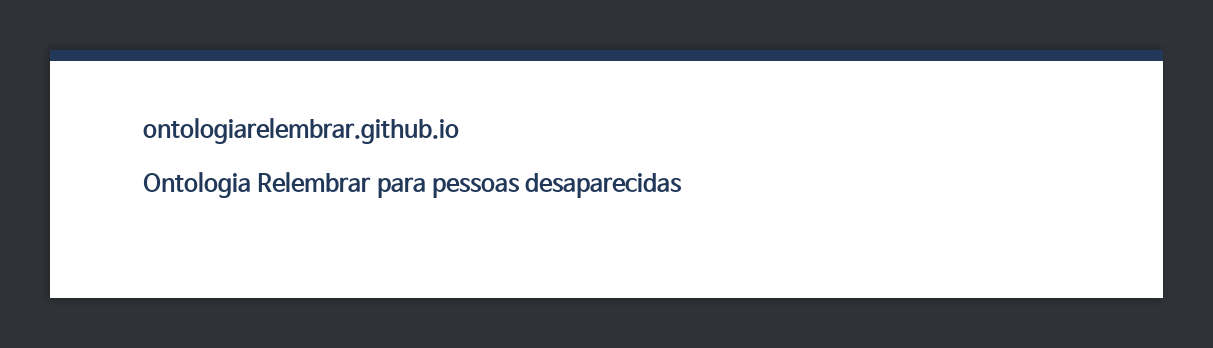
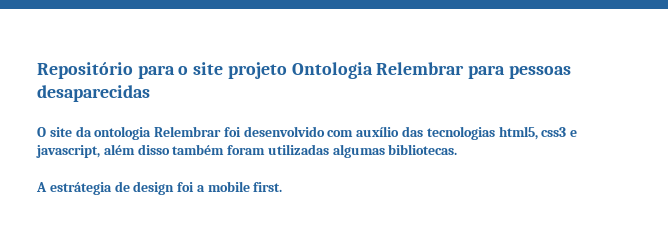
- ontologiarelembrar.github.io
- Ontologia Relembrar para pessoas desaparecidas
+ Repositório para o site projeto Ontologia Relembrar para pessoas desaparecidas
+ O site da ontologia Relembrar foi desenvolvido com auxílio das tecnologias html5, css3 e javascript, além disso também foram utilizadas algumas bibliotecas.
+ A estrátegia de design foi a mobile first.

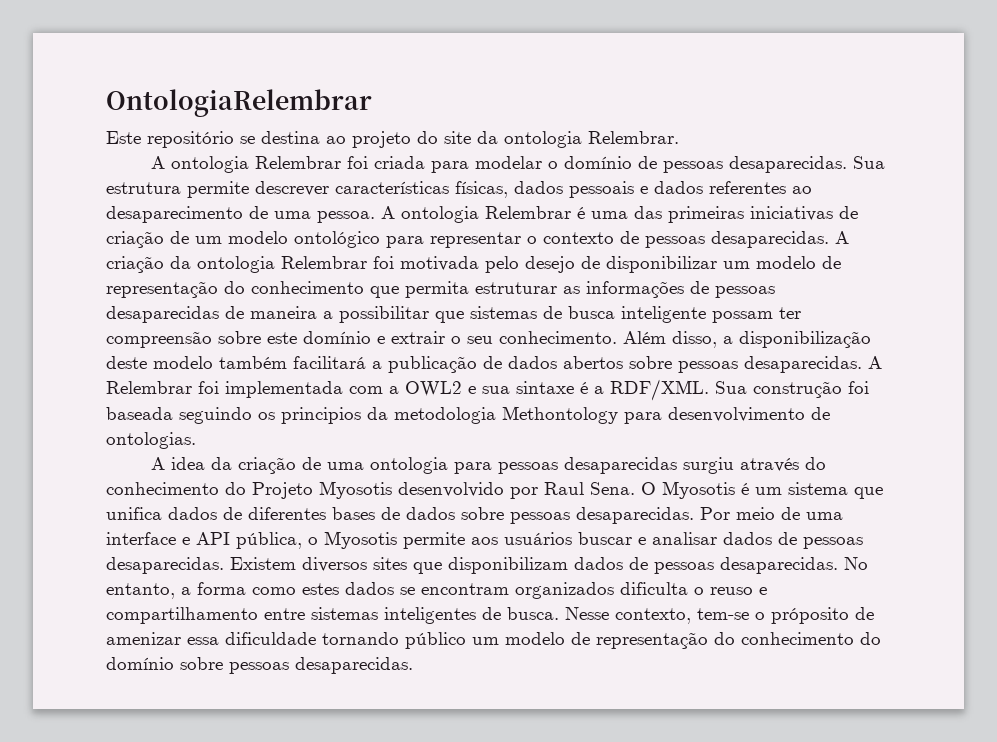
- Repositório para o site projeto Ontologia Relembrar para pessoas desaparecidas
- O site da ontologia Relembrar foi desenvolvido com auxílio das tecnologias html5, css3 e javascript, além disso também foram utilizadas algumas bibliotecas.
- A estrátegia de design foi a mobile first.
+ OntologiaRelembrar
+ Este repositório se destina ao projeto do site da ontologia Relembrar.
+ A ontologia Relembrar foi criada para modelar o domínio de pessoas desaparecidas. Sua estrutura permite descrever características físicas, dados pessoais e dados referentes ao desaparecimento de uma pessoa. A ontologia Relembrar é uma das primeiras iniciativas de criação de um modelo ontológico para representar o contexto de pessoas desaparecidas. A criação da ontologia Relembrar foi motivada pelo desejo de disponibilizar um modelo de representação do conhecimento que permita estruturar as informações de pessoas desaparecidas de maneira a possibilitar que sistemas de busca inteligente possam ter compreensão sobre este domínio e extrair o seu conhecimento. Além disso, a disponibilização deste modelo também facilitará a publicação de dados abertos sobre pessoas desaparecidas. A Relembrar foi implementada com a OWL2 e sua sintaxe é a RDF/XML. Sua construção foi baseada seguindo os principios da metodologia Methontology para desenvolvimento de ontologias.
+ A idea da criação de uma ontologia para pessoas desaparecidas surgiu através do conhecimento do Projeto Myosotis desenvolvido por Raul Sena. O Myosotis é um sistema que unifica dados de diferentes bases de dados sobre pessoas desaparecidas. Por meio de uma interface e API pública, o Myosotis permite aos usuários buscar e analisar dados de pessoas desaparecidas. Existem diversos sites que disponibilizam dados de pessoas desaparecidas. No entanto, a forma como estes dados se encontram organizados dificulta o reuso e compartilhamento entre sistemas inteligentes de busca. Nesse contexto, tem-se o próposito de amenizar essa dificuldade tornando público um modelo de representação do conhecimento do domínio sobre pessoas desaparecidas.

